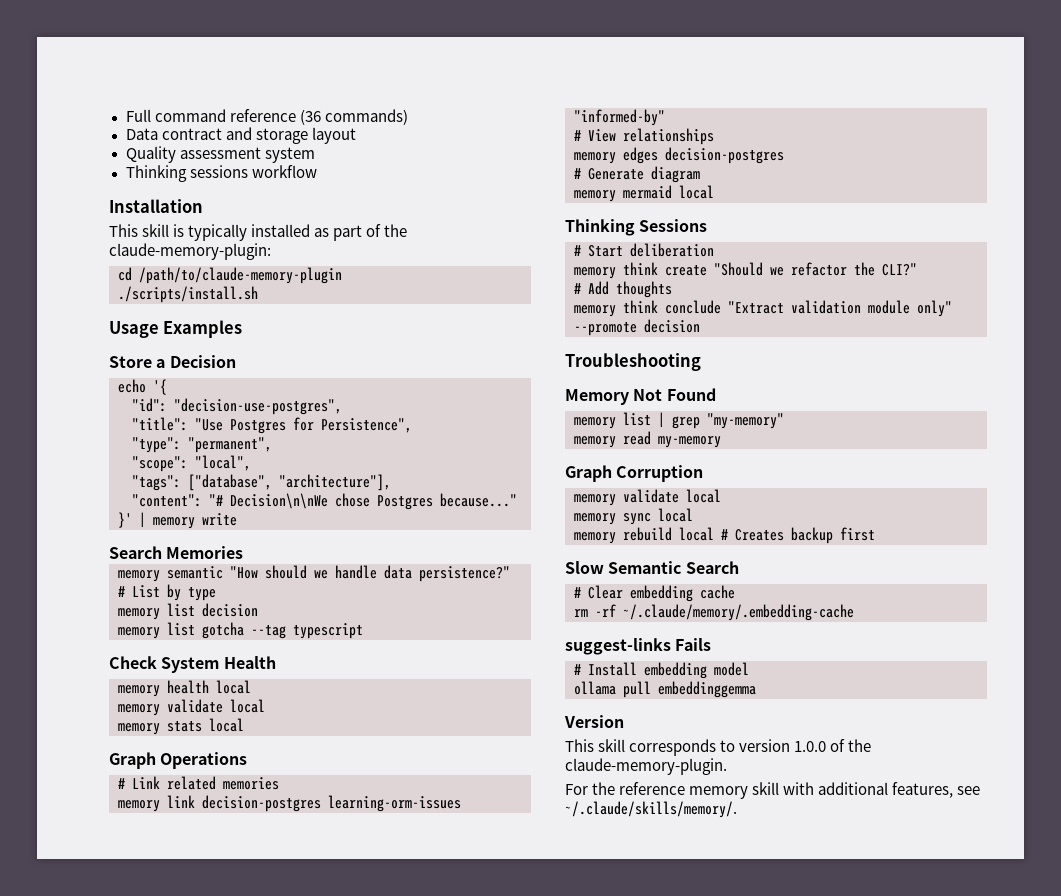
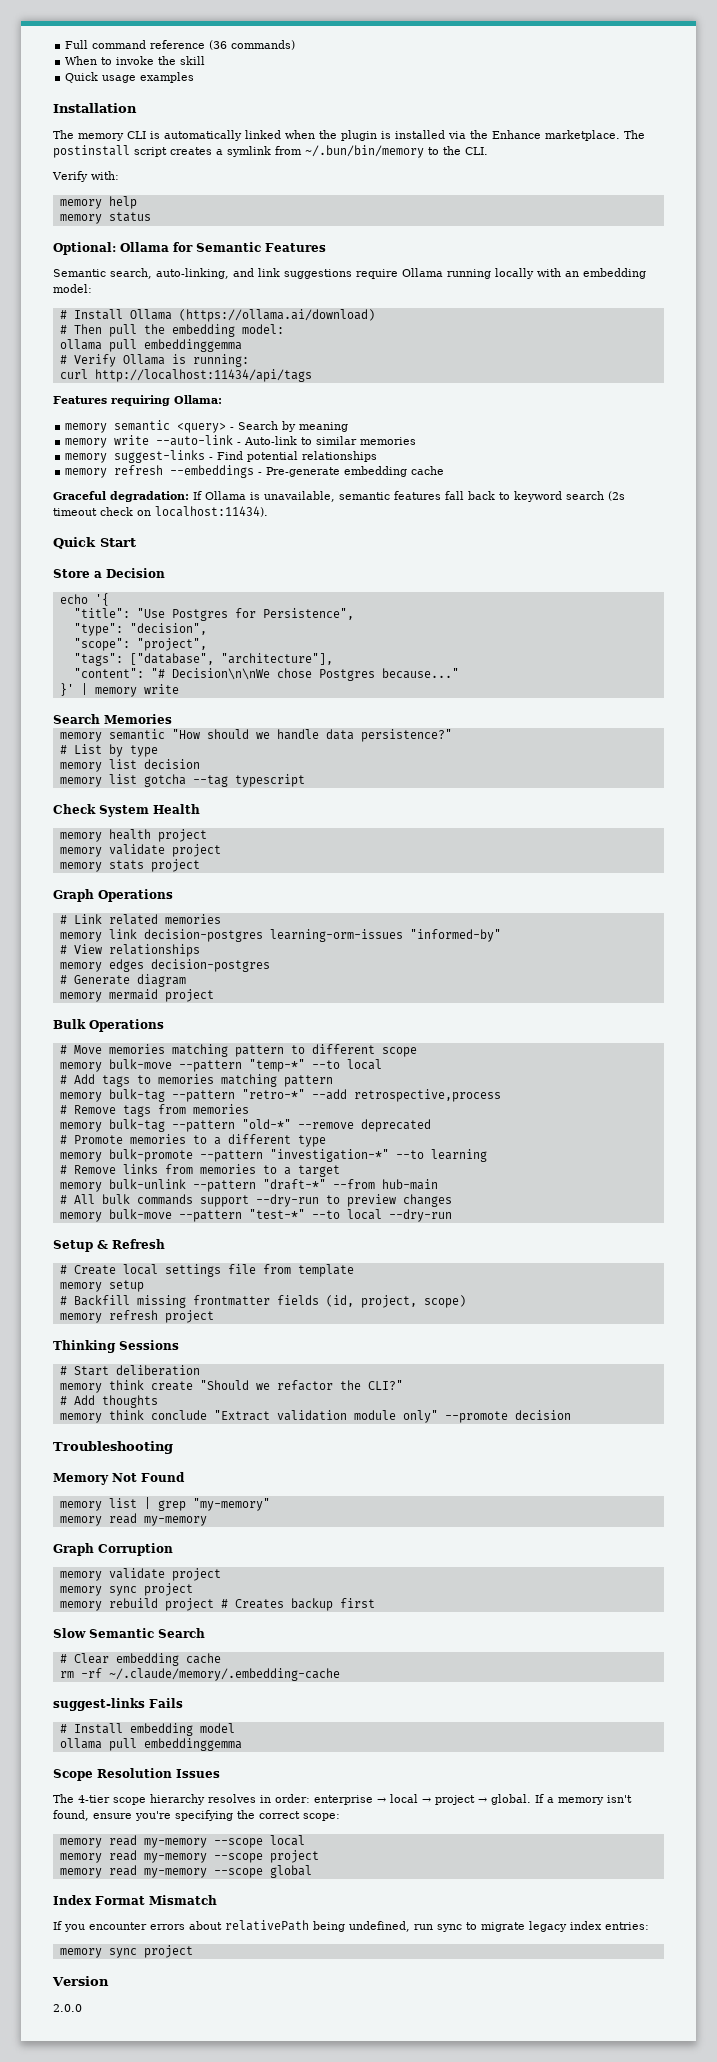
- Data contract and storage layout
- Quality assessment system
- Thinking sessions workflow
+ When to invoke the skill
+ Quick usage examples
  Installation
- This skill is typically installed as part of the claude-memory-plugin:
- cd /path/to/claude-memory-plugin
- ./scripts/install.sh
- Usage Examples
+ The memory CLI is automatically linked when the plugin is installed via the Enhance marketplace. The postinstall script creates a symlink from ~/.bun/bin/memory to the CLI.
+ Verify with:
+ memory help
+ memory status
+ Optional: Ollama for Semantic Features
+ Semantic search, auto-linking, and link suggestions require Ollama running locally with an embedding model:
+ # Install Ollama (https://ollama.ai/download)
+ # Then pull the embedding model:
+ ollama pull embeddinggemma
+ # Verify Ollama is running:
+ curl http://localhost:11434/api/tags
+ Features requiring Ollama:
+ memory semantic <query> - Search by meaning
+ memory write --auto-link - Auto-link to similar memories
+ memory suggest-links - Find potential relationships
+ memory refresh --embeddings - Pre-generate embedding cache
+ Graceful degradation: If Ollama is unavailable, semantic features fall back to keyword search (2s timeout check on localhost:11434).
+ Quick Start
- "id": "decision-use-postgres",
- "type": "permanent",
+ "type": "decision",
- "scope": "local",
+ "scope": "project",
- memory health local
- memory validate local
+ memory health project
+ memory validate project
- memory stats local
+ memory stats project
- memory mermaid local
+ memory mermaid project
+ Bulk Operations
+ # Move memories matching pattern to different scope
+ memory bulk-move --pattern "temp-*" --to local
+ # Add tags to memories matching pattern
+ memory bulk-tag --pattern "retro-*" --add retrospective,process
+ # Remove tags from memories
+ memory bulk-tag --pattern "old-*" --remove deprecated
+ # Promote memories to a different type
+ memory bulk-promote --pattern "investigation-*" --to learning
+ # Remove links from memories to a target
+ memory bulk-unlink --pattern "draft-*" --from hub-main
+ # All bulk commands support --dry-run to preview changes
+ memory bulk-move --pattern "test-*" --to local --dry-run
+ Setup & Refresh
+ # Create local settings file from template
+ memory setup
+ # Backfill missing frontmatter fields (id, project, scope)
+ memory refresh project
  Graph Corruption
- memory validate local
- memory sync local
+ memory validate project
+ memory sync project
- memory rebuild local # Creates backup first
+ memory rebuild project # Creates backup first
+ Scope Resolution Issues
+ The 4-tier scope hierarchy resolves in order: enterprise → local → project → global. If a memory isn't found, ensure you're specifying the correct scope:
+ memory read my-memory --scope local
+ memory read my-memory --scope project
+ memory read my-memory --scope global
+ Index Format Mismatch
+ If you encounter errors about relativePath being undefined, run sync to migrate legacy index entries:
+ memory sync project
  Version
- This skill corresponds to version 1.0.0 of the claude-memory-plugin.
- For the reference memory skill with additional features, see ~/.claude/skills/memory/.
+ 2.0.0

